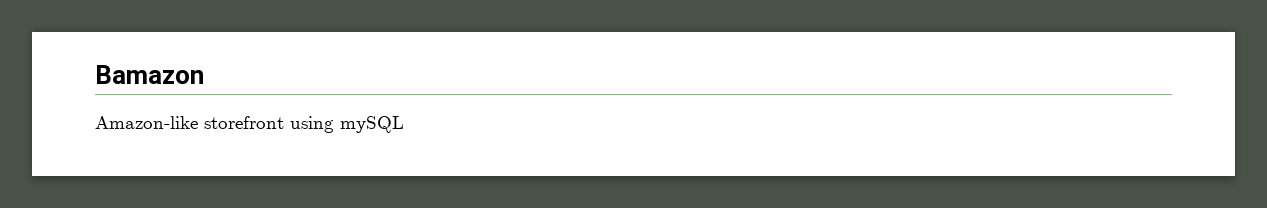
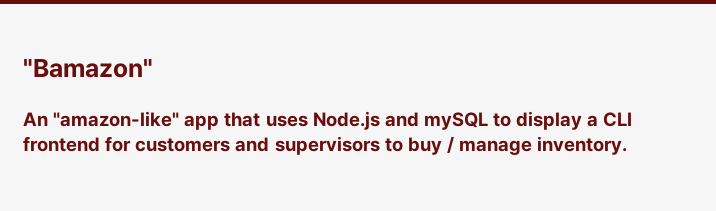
- Bamazon
- Amazon-like storefront using mySQL
+ "Bamazon"
+ An "amazon-like" app that uses Node.js and mySQL to display a CLI frontend for customers and supervisors to buy / manage inventory.

